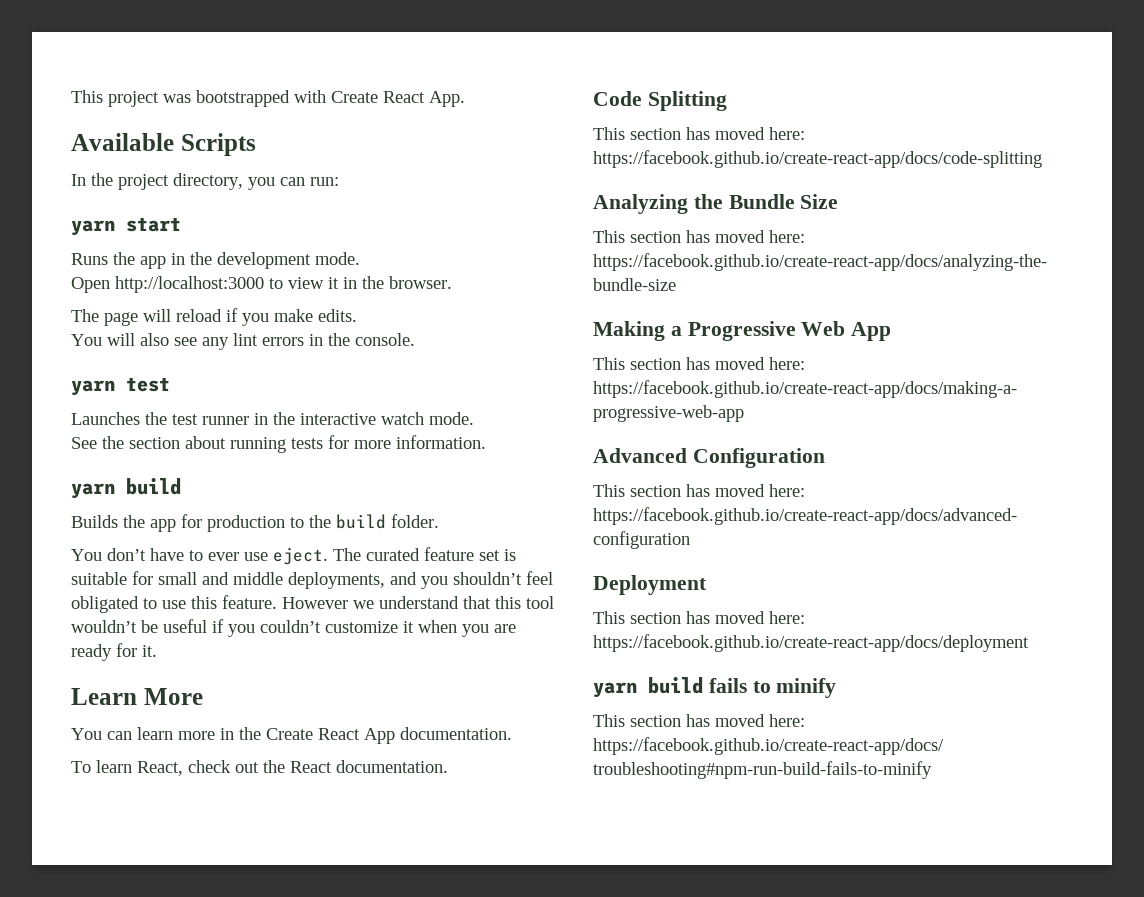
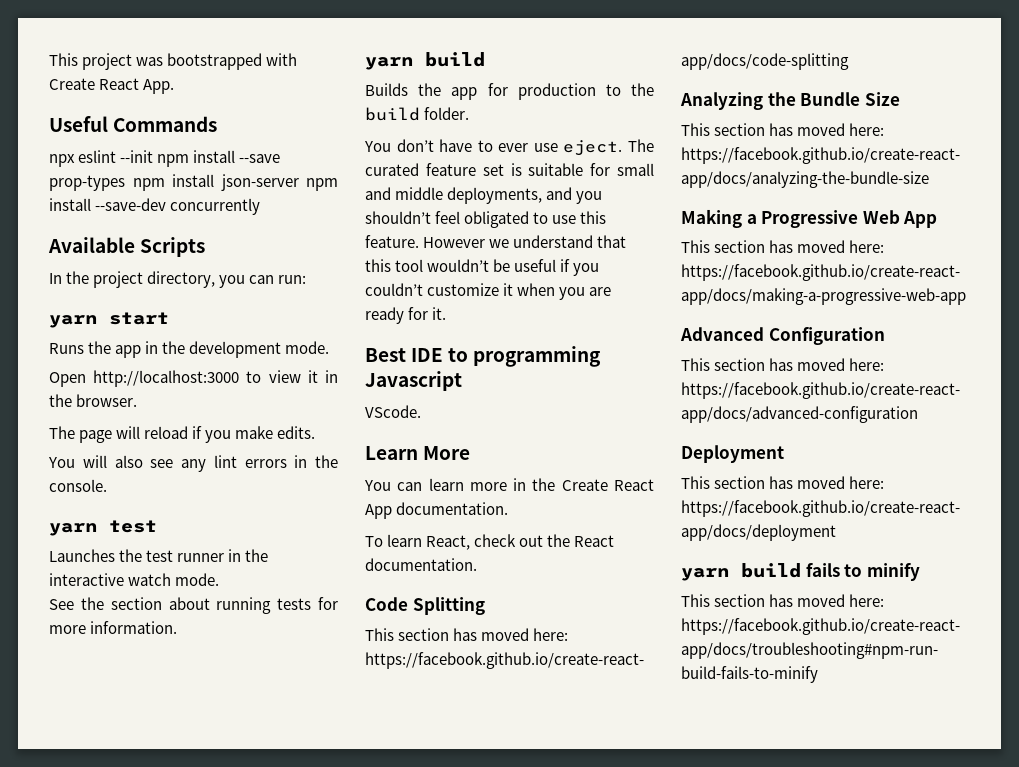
+ Useful Commands
+ npx eslint --init npm install --save prop-types npm install json-server npm install --save-dev concurrently
+ Best IDE to programming Javascript
+ VScode.

